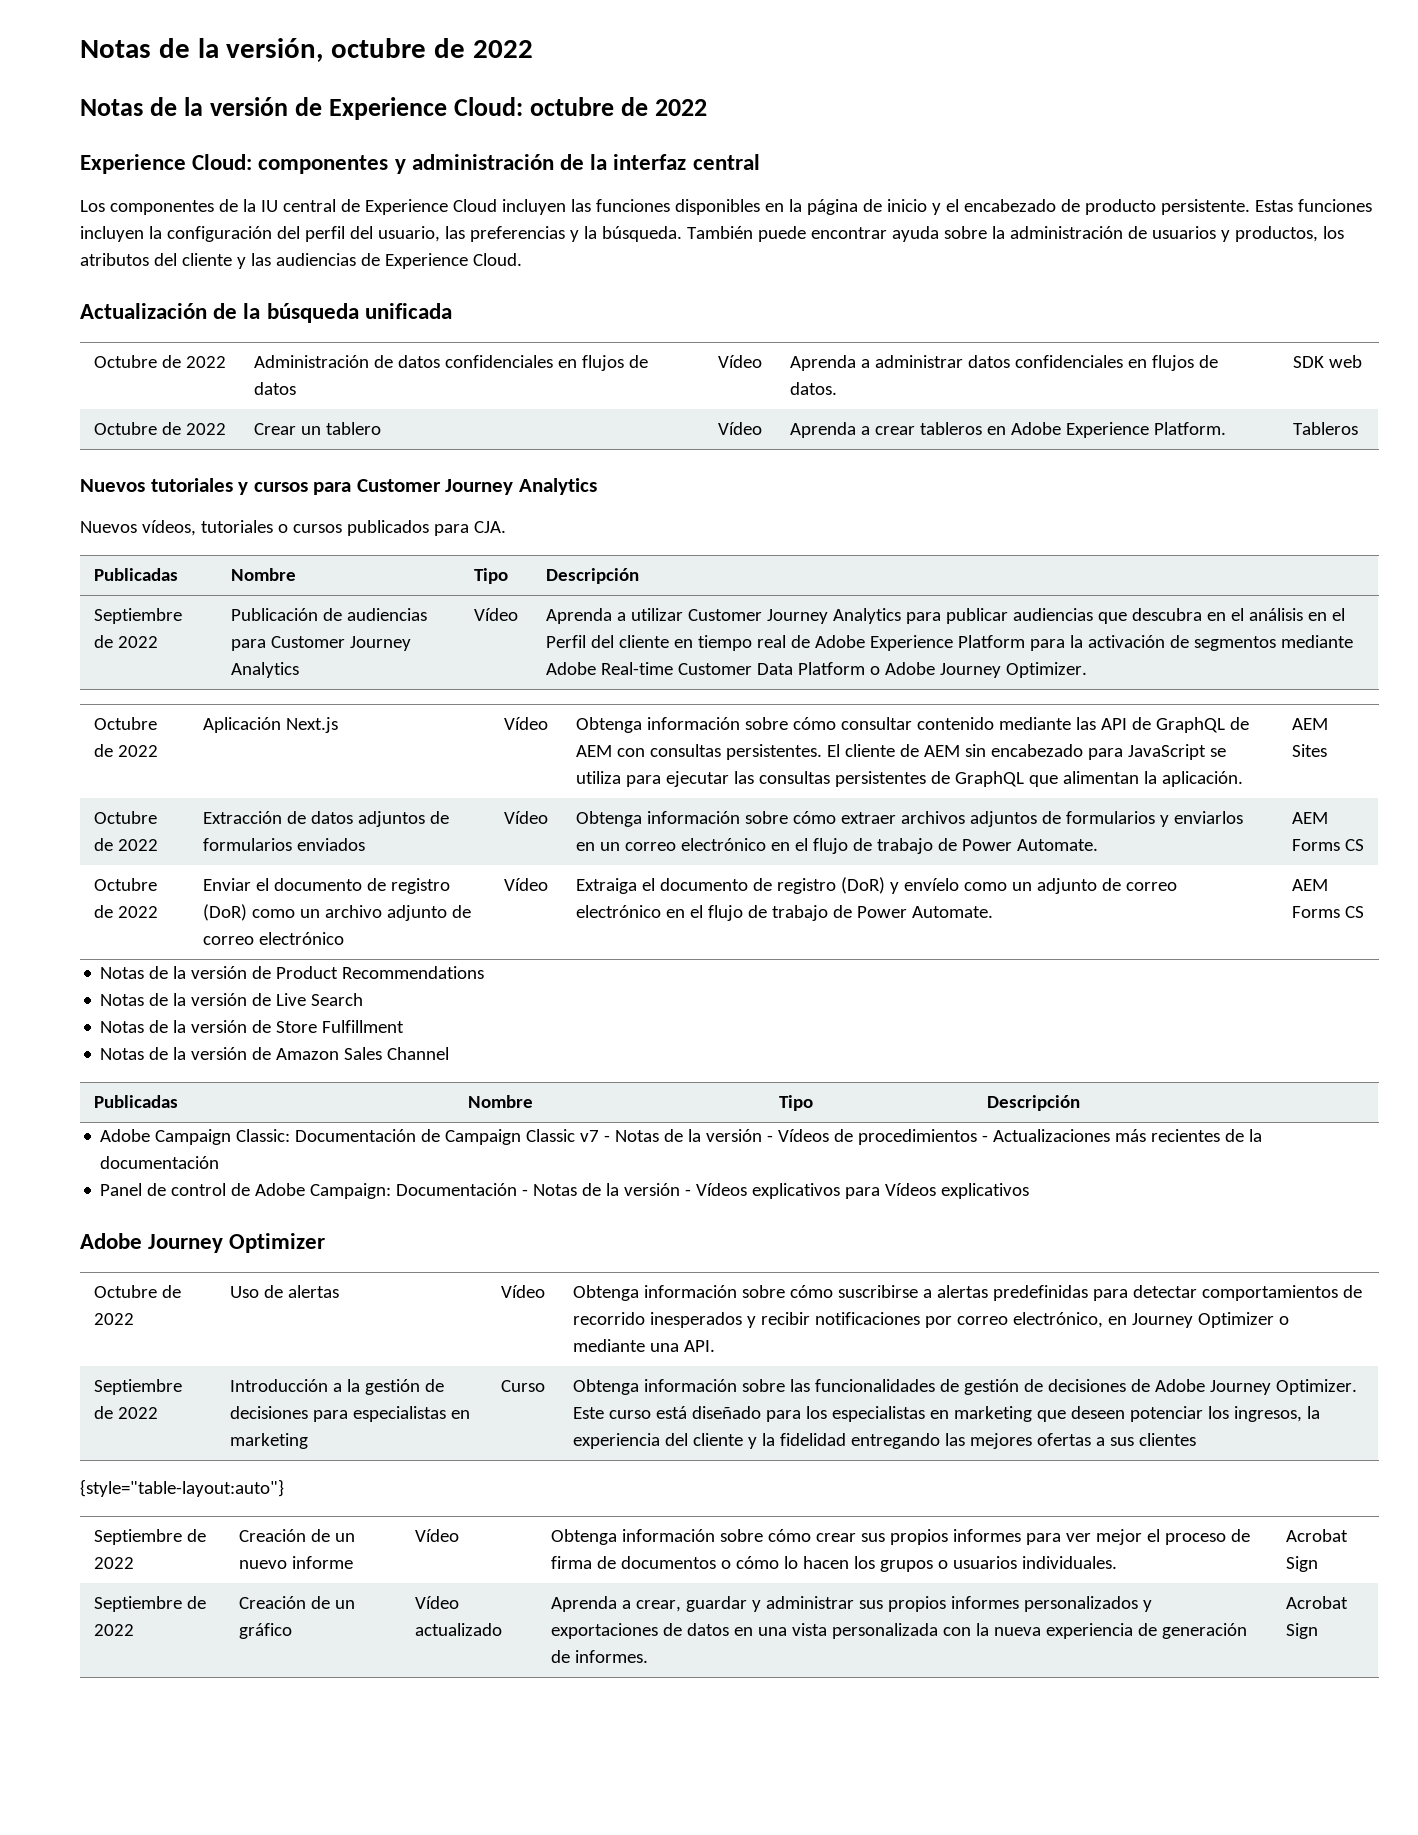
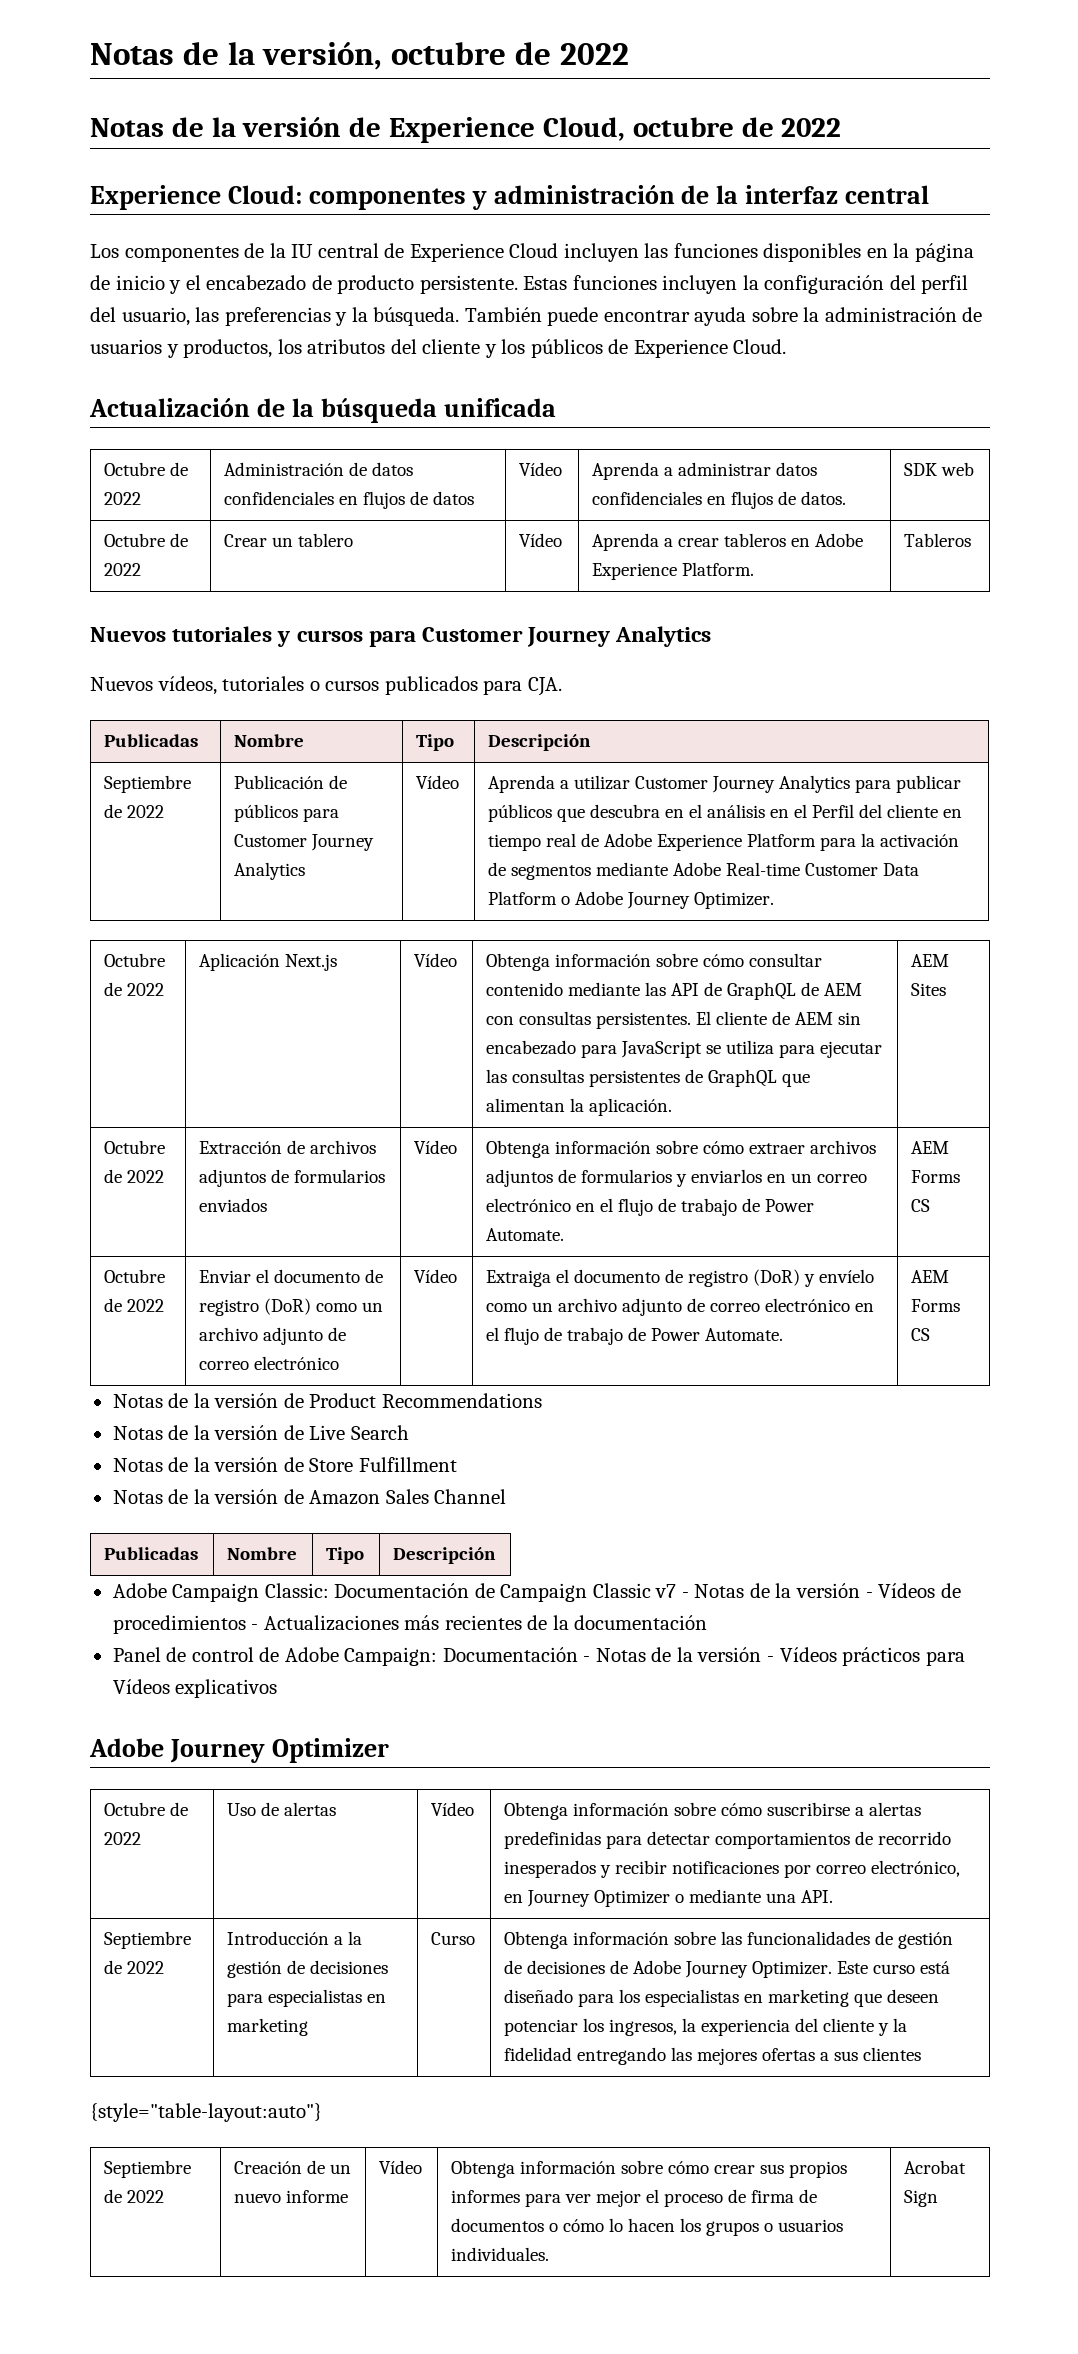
- Notas de la versión de Experience Cloud: octubre de 2022
+ Notas de la versión de Experience Cloud, octubre de 2022
- También puede encontrar ayuda sobre la administración de usuarios y productos, los atributos del cliente y las audiencias de Experience Cloud.
+ También puede encontrar ayuda sobre la administración de usuarios y productos, los atributos del cliente y los públicos de Experience Cloud.
- Publicación de audiencias para Customer Journey Analytics
+ Publicación de públicos para Customer Journey Analytics
- Aprenda a utilizar Customer Journey Analytics para publicar audiencias que descubra en el análisis en el Perfil del cliente en tiempo real de Adobe Experience Platform para la activación de segmentos mediante Adobe Real-time Customer Data Platform o Adobe Journey Optimizer.
+ Aprenda a utilizar Customer Journey Analytics para publicar públicos que descubra en el análisis en el Perfil del cliente en tiempo real de Adobe Experience Platform para la activación de segmentos mediante Adobe Real-time Customer Data Platform o Adobe Journey Optimizer.
- Octubre de 2022 | Extracción de datos adjuntos de formularios enviados | Vídeo | Obtenga información sobre cómo extraer archivos adjuntos de formularios y enviarlos en un correo electrónico en el flujo de trabajo de Power Automate. | AEM Forms CS
+ Octubre de 2022 | Extracción de archivos adjuntos de formularios enviados | Vídeo | Obtenga información sobre cómo extraer archivos adjuntos de formularios y enviarlos en un correo electrónico en el flujo de trabajo de Power Automate. | AEM Forms CS
- Extraiga el documento de registro (DoR) y envíelo como un adjunto de correo electrónico en el flujo de trabajo de Power Automate.
+ Extraiga el documento de registro (DoR) y envíelo como un archivo adjunto de correo electrónico en el flujo de trabajo de Power Automate.
- Panel de control de Adobe Campaign: Documentación - Notas de la versión - Vídeos explicativos para Vídeos explicativos
+ Panel de control de Adobe Campaign: Documentación - Notas de la versión - Vídeos prácticos para Vídeos explicativos
- Septiembre de 2022 | Creación de un gráfico | Vídeo actualizado | Aprenda a crear, guardar y administrar sus propios informes personalizados y exportaciones de datos en una vista personalizada con la nueva experiencia de generación de informes. | Acrobat Sign

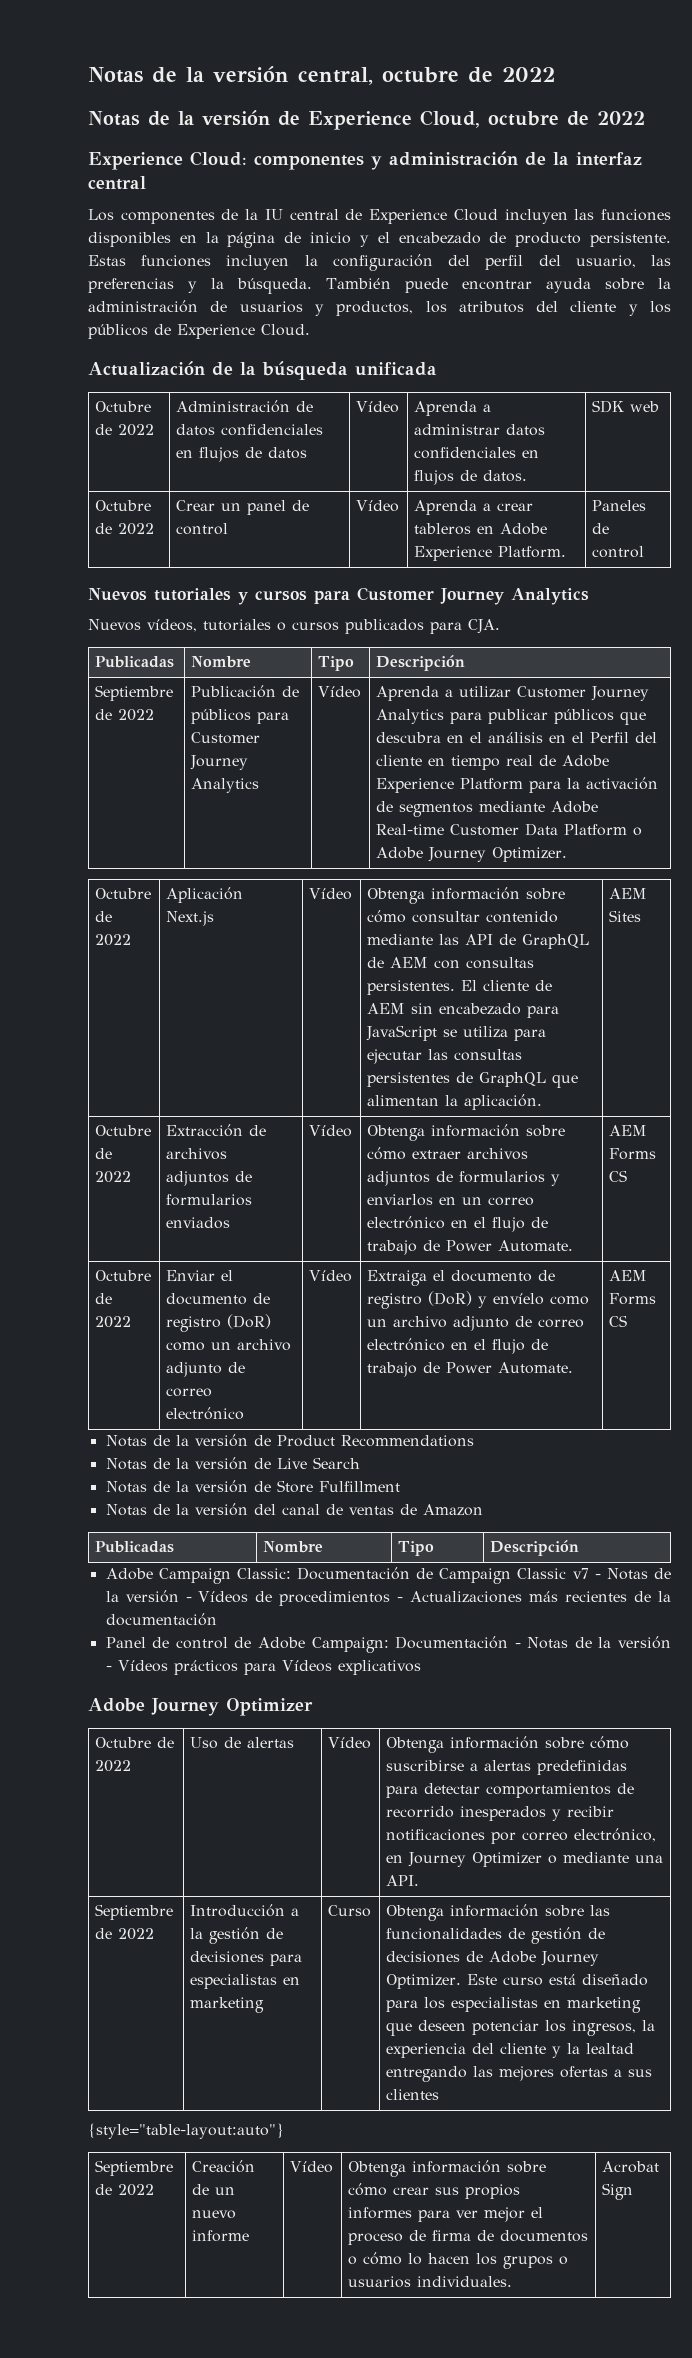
- Notas de la versión, octubre de 2022
+ Notas de la versión central, octubre de 2022
- Octubre de 2022 | Crear un tablero | Vídeo | Aprenda a crear tableros en Adobe Experience Platform. | Tableros
+ Octubre de 2022 | Crear un panel de control | Vídeo | Aprenda a crear tableros en Adobe Experience Platform. | Paneles de control
- Notas de la versión de Amazon Sales Channel
+ Notas de la versión del canal de ventas de Amazon
- Este curso está diseñado para los especialistas en marketing que deseen potenciar los ingresos, la experiencia del cliente y la fidelidad entregando las mejores ofertas a sus clientes
+ Este curso está diseñado para los especialistas en marketing que deseen potenciar los ingresos, la experiencia del cliente y la lealtad entregando las mejores ofertas a sus clientes

